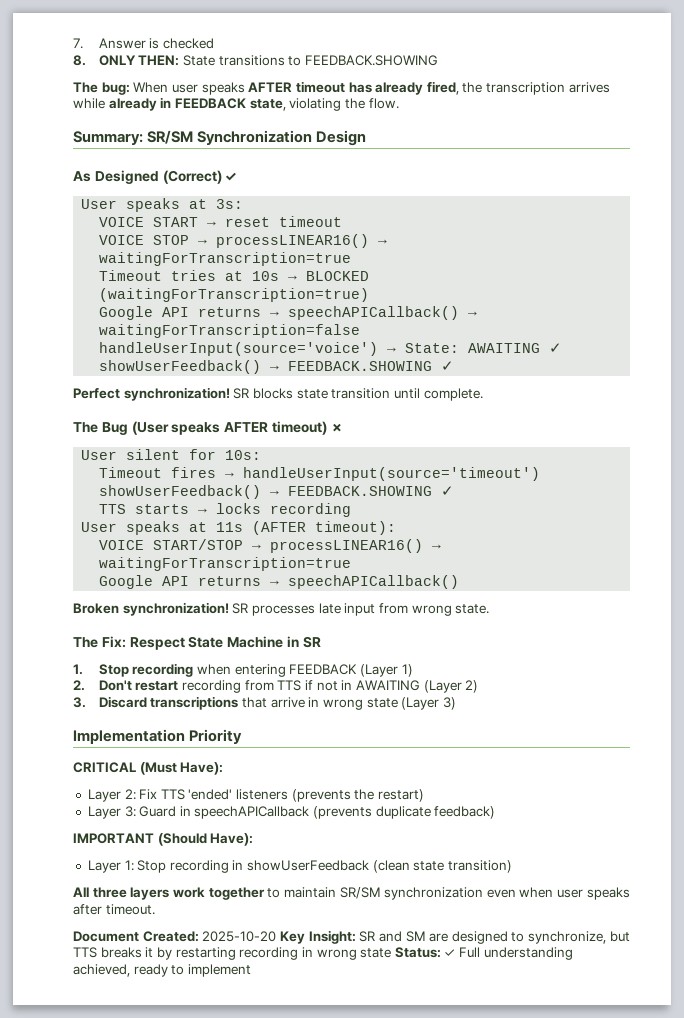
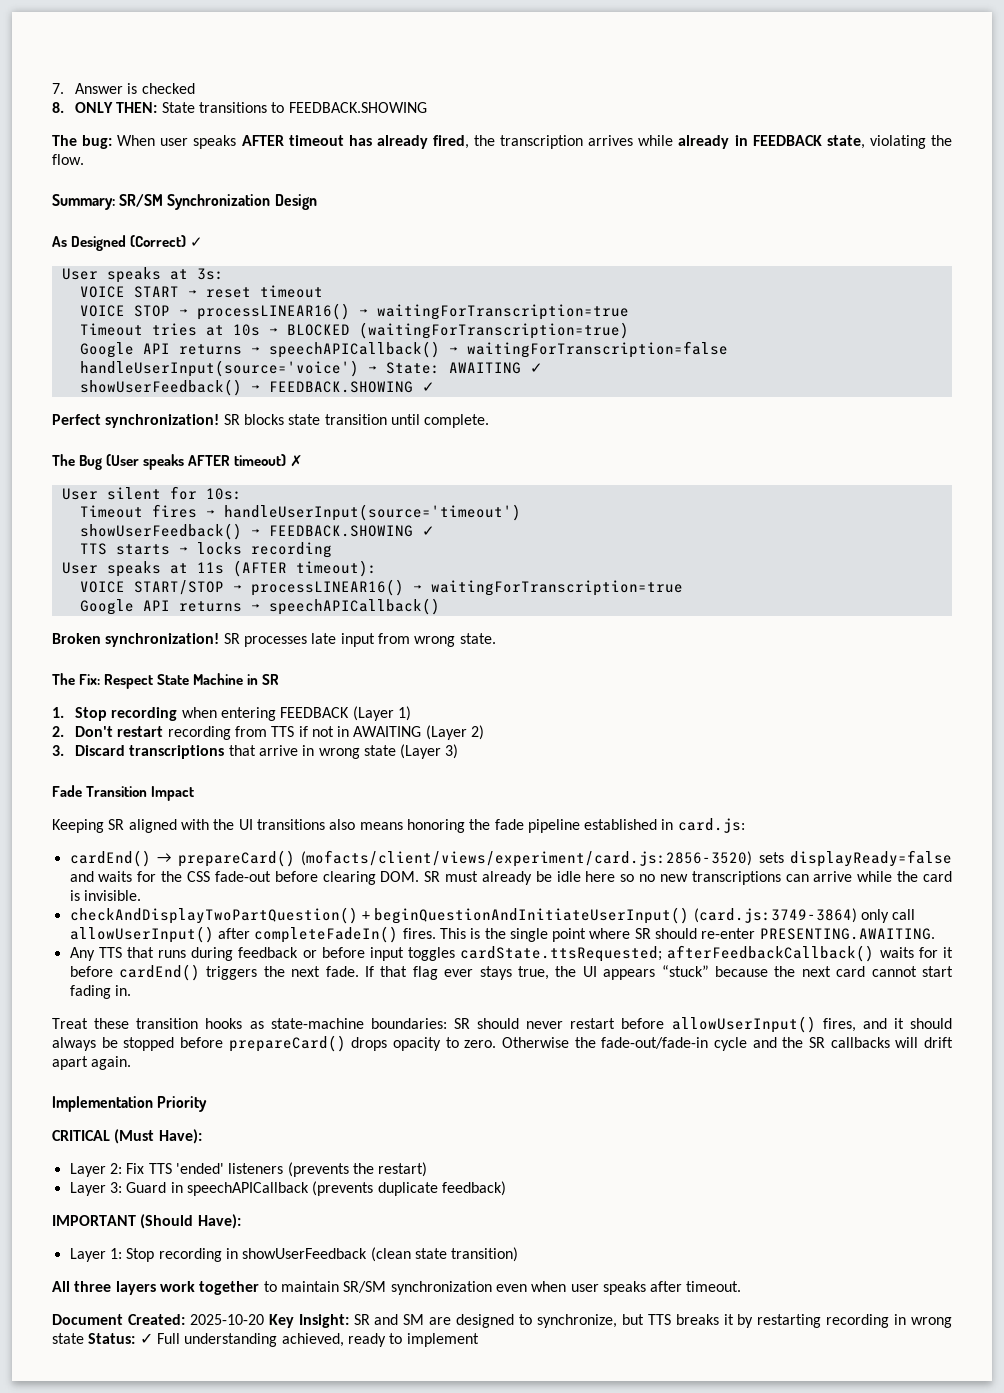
+ Fade Transition Impact
+ Keeping SR aligned with the UI transitions also means honoring the fade pipeline established in card.js:
+ cardEnd() → prepareCard() (mofacts/client/views/experiment/card.js:2856-3520) sets displayReady=false and waits for the CSS fade-out before clearing DOM. SR must already be idle here so no new transcriptions can arrive while the card is invisible.
+ checkAndDisplayTwoPartQuestion() + beginQuestionAndInitiateUserInput() (card.js:3749-3864) only call allowUserInput() after completeFadeIn() fires. This is the single point where SR should re-enter PRESENTING.AWAITING.
+ Any TTS that runs during feedback or before input toggles cardState.ttsRequested; afterFeedbackCallback() waits for it before cardEnd() triggers the next fade. If that flag ever stays true, the UI appears “stuck” because the next card cannot start fading in.
+ Treat these transition hooks as state-machine boundaries: SR should never restart before allowUserInput() fires, and it should always be stopped before prepareCard() drops opacity to zero. Otherwise the fade-out/fade-in cycle and the SR callbacks will drift apart again.

